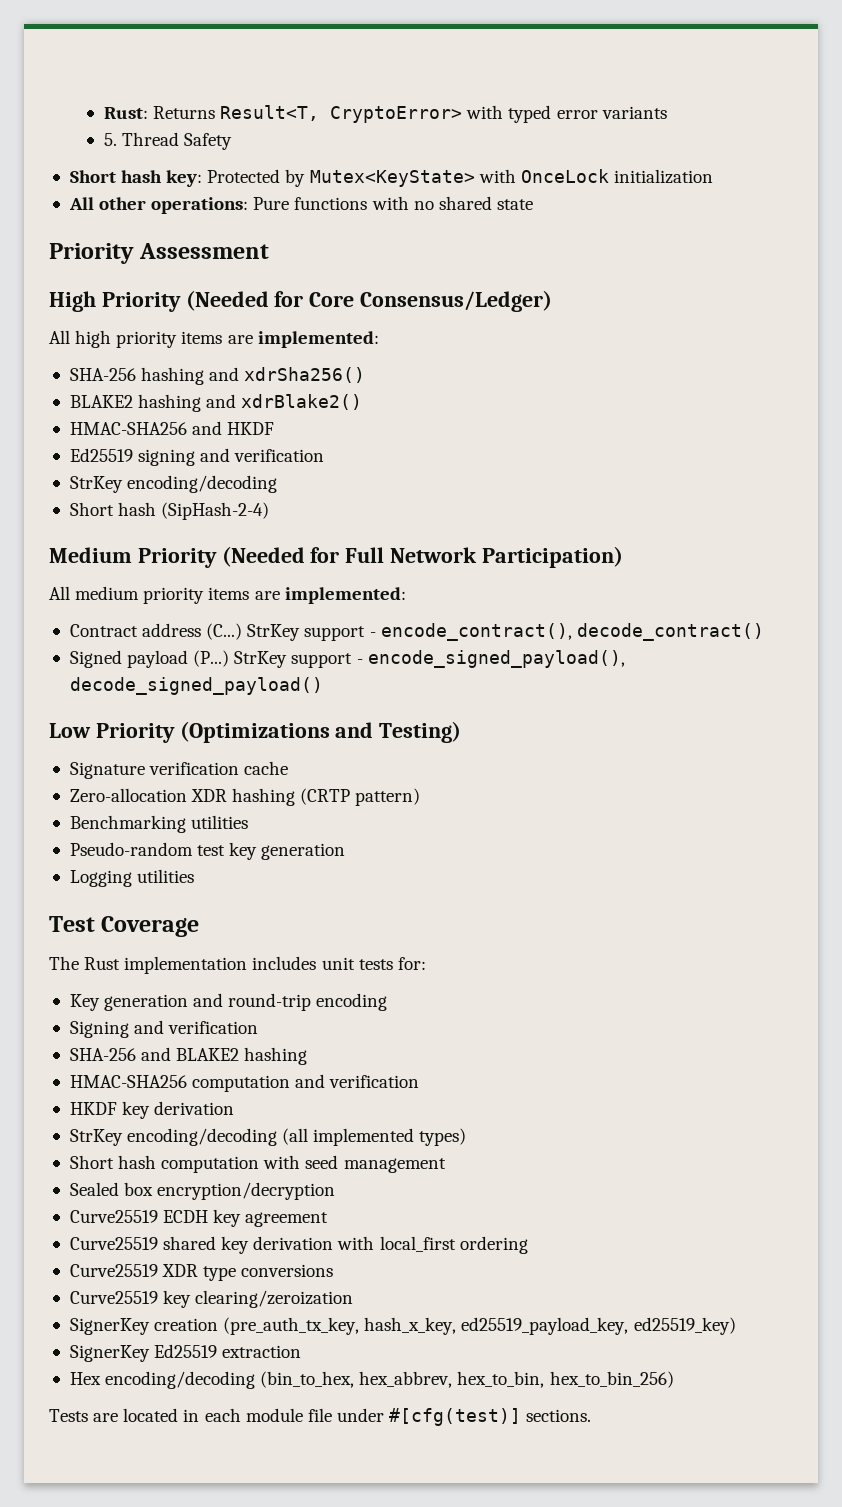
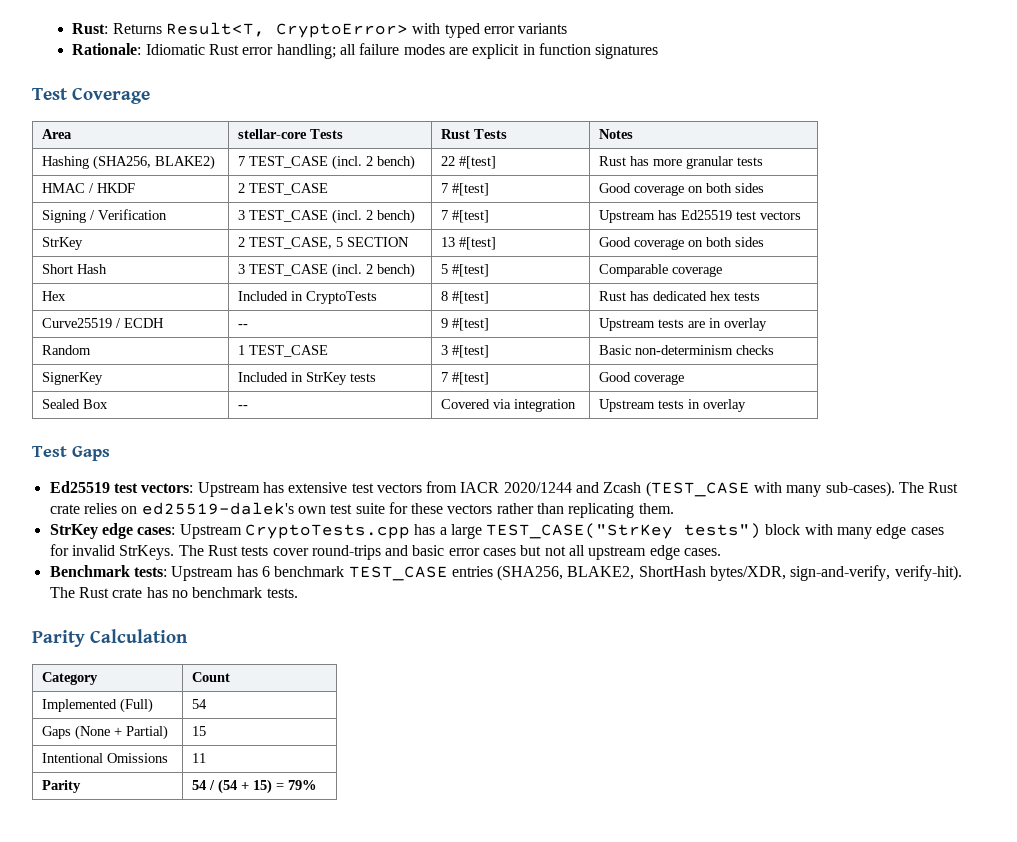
- 5. Thread Safety
- Short hash key: Protected by Mutex<KeyState> with OnceLock initialization
- All other operations: Pure functions with no shared state
- Priority Assessment
- High Priority (Needed for Core Consensus/Ledger)
- All high priority items are implemented:
- SHA-256 hashing and xdrSha256()
- BLAKE2 hashing and xdrBlake2()
- HMAC-SHA256 and HKDF
- Ed25519 signing and verification
- StrKey encoding/decoding
- Short hash (SipHash-2-4)
- Medium Priority (Needed for Full Network Participation)
- All medium priority items are implemented:
- Contract address (C...) StrKey support - encode_contract(), decode_contract()
- Signed payload (P...) StrKey support - encode_signed_payload(), decode_signed_payload()
- Low Priority (Optimizations and Testing)
- Signature verification cache
- Zero-allocation XDR hashing (CRTP pattern)
- Benchmarking utilities
- Pseudo-random test key generation
- Logging utilities
+ Rationale: Idiomatic Rust error handling; all failure modes are explicit in function signatures
  Test Coverage
- The Rust implementation includes unit tests for:
- Key generation and round-trip encoding
- Signing and verification
- SHA-256 and BLAKE2 hashing
- HMAC-SHA256 computation and verification
- HKDF key derivation
- StrKey encoding/decoding (all implemented types)
- Short hash computation with seed management
- Sealed box encryption/decryption
- Curve25519 ECDH key agreement
- Curve25519 shared key derivation with local_first ordering
- Curve25519 XDR type conversions
- Curve25519 key clearing/zeroization
- SignerKey creation (pre_auth_tx_key, hash_x_key, ed25519_payload_key, ed25519_key)
- SignerKey Ed25519 extraction
- Hex encoding/decoding (bin_to_hex, hex_abbrev, hex_to_bin, hex_to_bin_256)
- Tests are located in each module file under #[cfg(test)] sections.
+ Area | stellar-core Tests | Rust Tests | Notes
+ Hashing (SHA256, BLAKE2) | 7 TEST_CASE (incl. 2 bench) | 22 #[test] | Rust has more granular tests
+ HMAC / HKDF | 2 TEST_CASE | 7 #[test] | Good coverage on both sides
+ Signing / Verification | 3 TEST_CASE (incl. 2 bench) | 7 #[test] | Upstream has Ed25519 test vectors
+ StrKey | 2 TEST_CASE, 5 SECTION | 13 #[test] | Good coverage on both sides
+ Short Hash | 3 TEST_CASE (incl. 2 bench) | 5 #[test] | Comparable coverage
+ Hex | Included in CryptoTests | 8 #[test] | Rust has dedicated hex tests
+ Curve25519 / ECDH | -- | 9 #[test] | Upstream tests are in overlay
+ Random | 1 TEST_CASE | 3 #[test] | Basic non-determinism checks
+ SignerKey | Included in StrKey tests | 7 #[test] | Good coverage
+ Sealed Box | -- | Covered via integration | Upstream tests in overlay
+ Test Gaps
+ Ed25519 test vectors: Upstream has extensive test vectors from IACR 2020/1244 and Zcash (TEST_CASE with many sub-cases). The Rust crate relies on ed25519-dalek's own test suite for these vectors rather than replicating them.
+ StrKey edge cases: Upstream CryptoTests.cpp has a large TEST_CASE("StrKey tests") block with many edge cases for invalid StrKeys. The Rust tests cover round-trips and basic error cases but not all upstream edge cases.
+ Benchmark tests: Upstream has 6 benchmark TEST_CASE entries (SHA256, BLAKE2, ShortHash bytes/XDR, sign-and-verify, verify-hit). The Rust crate has no benchmark tests.
+ Parity Calculation
+ Category | Count
+ Implemented (Full) | 54
+ Gaps (None + Partial) | 15
+ Intentional Omissions | 11
+ Parity | 54 / (54 + 15) = 79%

